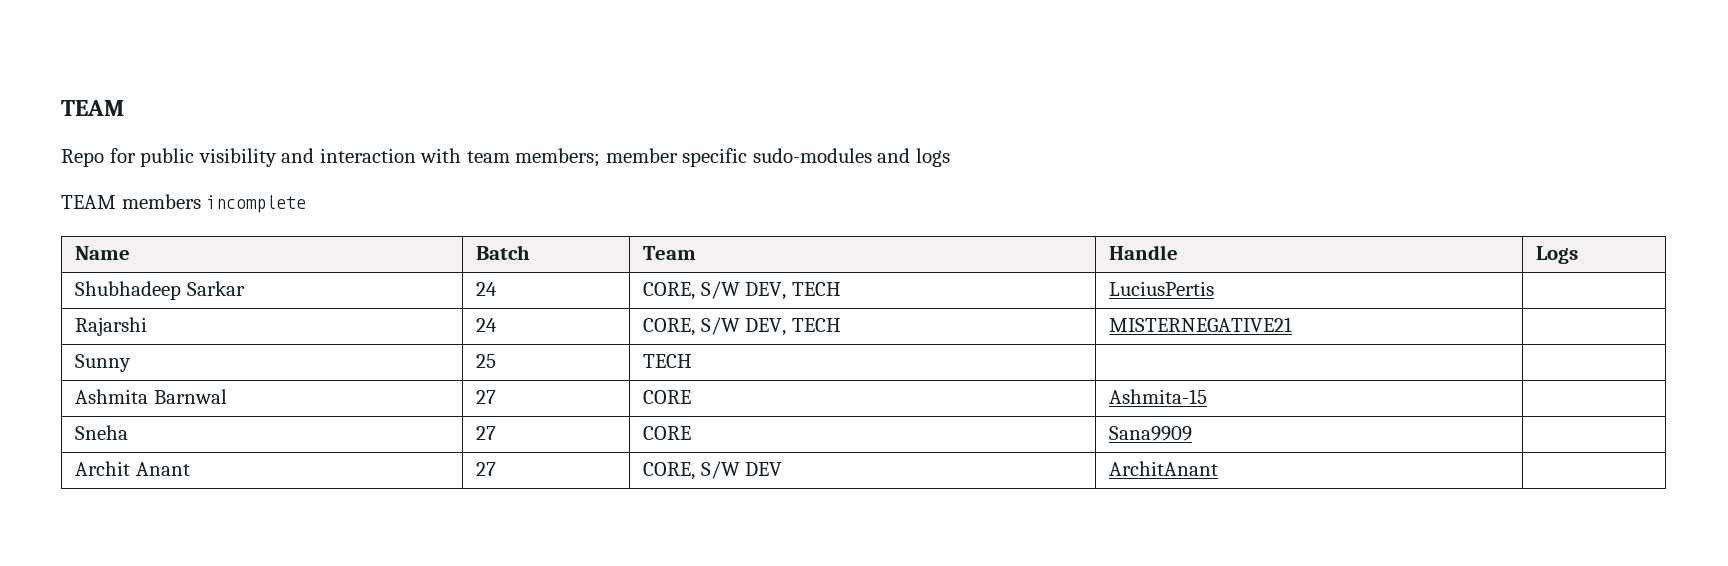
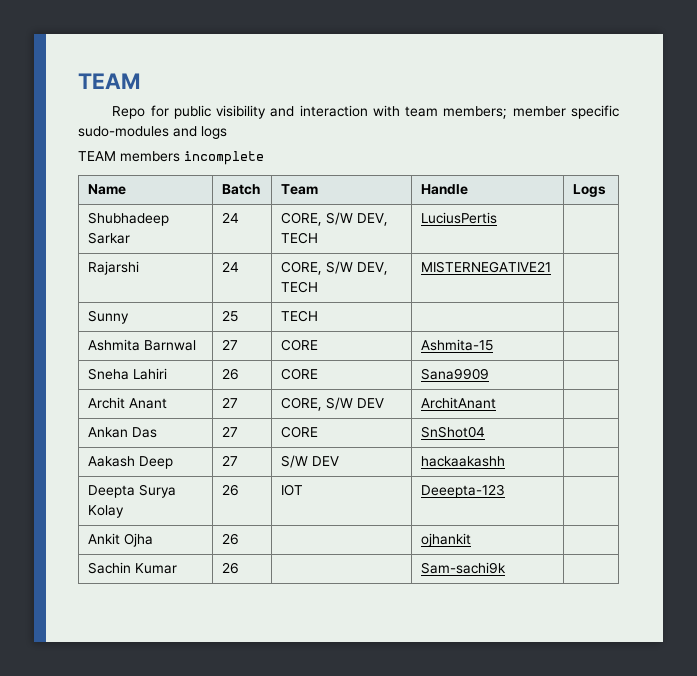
- Sneha | 27 | CORE | Sana9909 |
+ Sneha Lahiri | 26 | CORE | Sana9909 |
+ Ankan Das | 27 | CORE | SnShot04 |
+ Aakash Deep | 27 | S/W DEV | hackaakashh |
+ Deepta Surya Kolay | 26 | IOT | Deeepta-123 |
+ Ankit Ojha | 26 | | ojhankit |
+ Sachin Kumar | 26 | | Sam-sachi9k |

